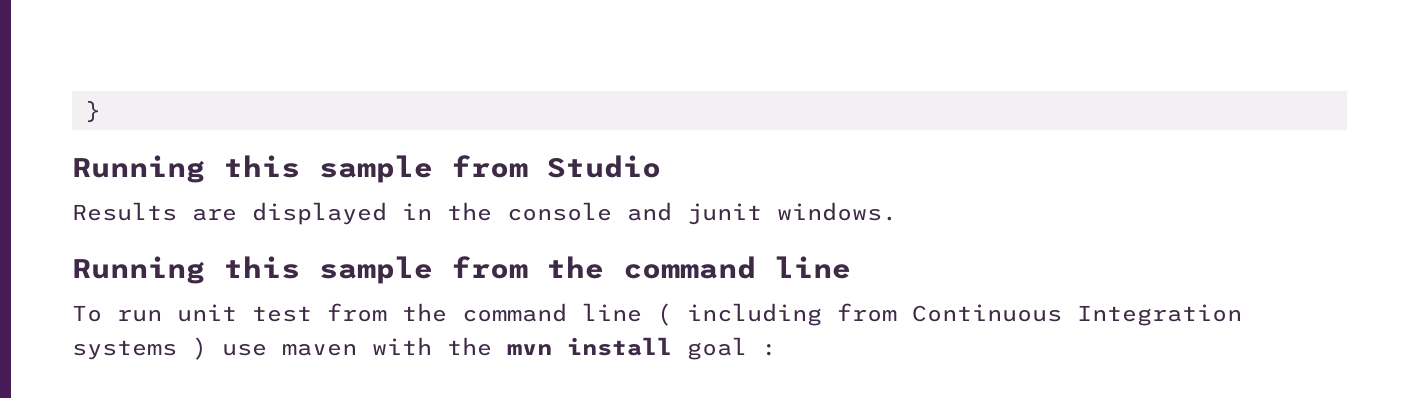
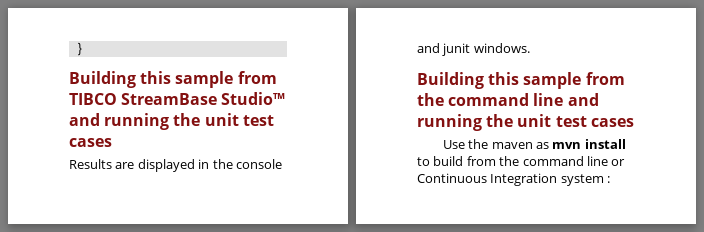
- Running this sample from Studio
+ Building this sample from TIBCO StreamBase Studio™ and running the unit test cases
- Running this sample from the command line
- To run unit test from the command line ( including from Continuous Integration systems ) use maven with the mvn install goal :
+ Building this sample from the command line and running the unit test cases
+ Use the maven as mvn install to build from the command line or Continuous Integration system :

